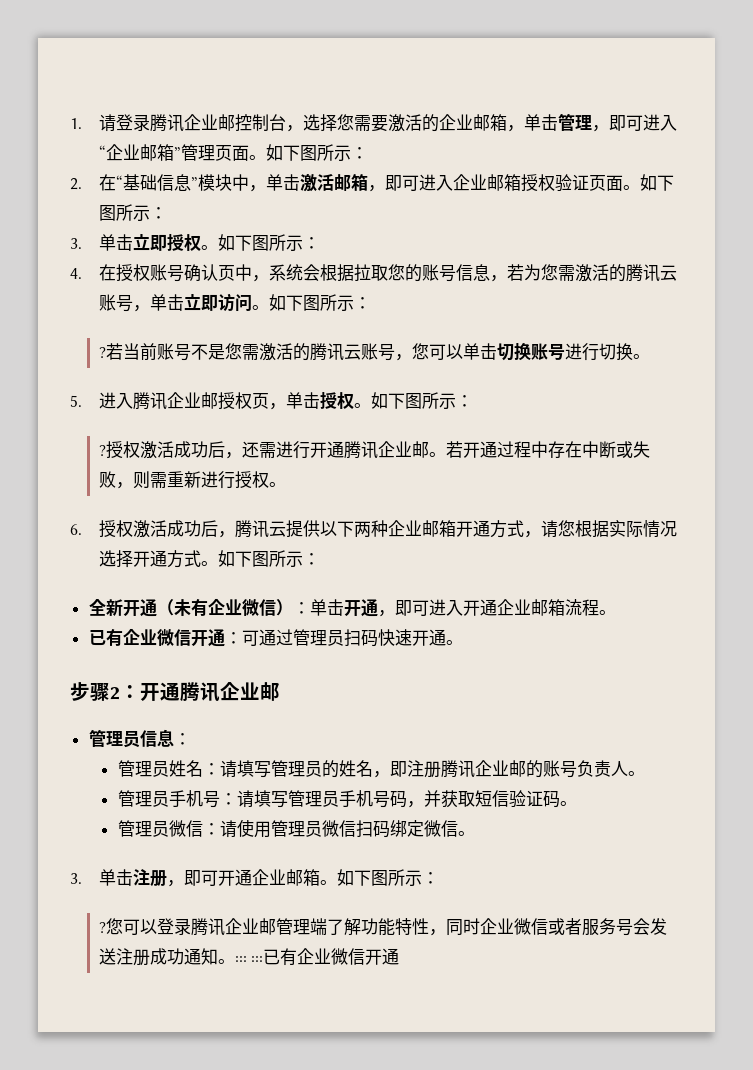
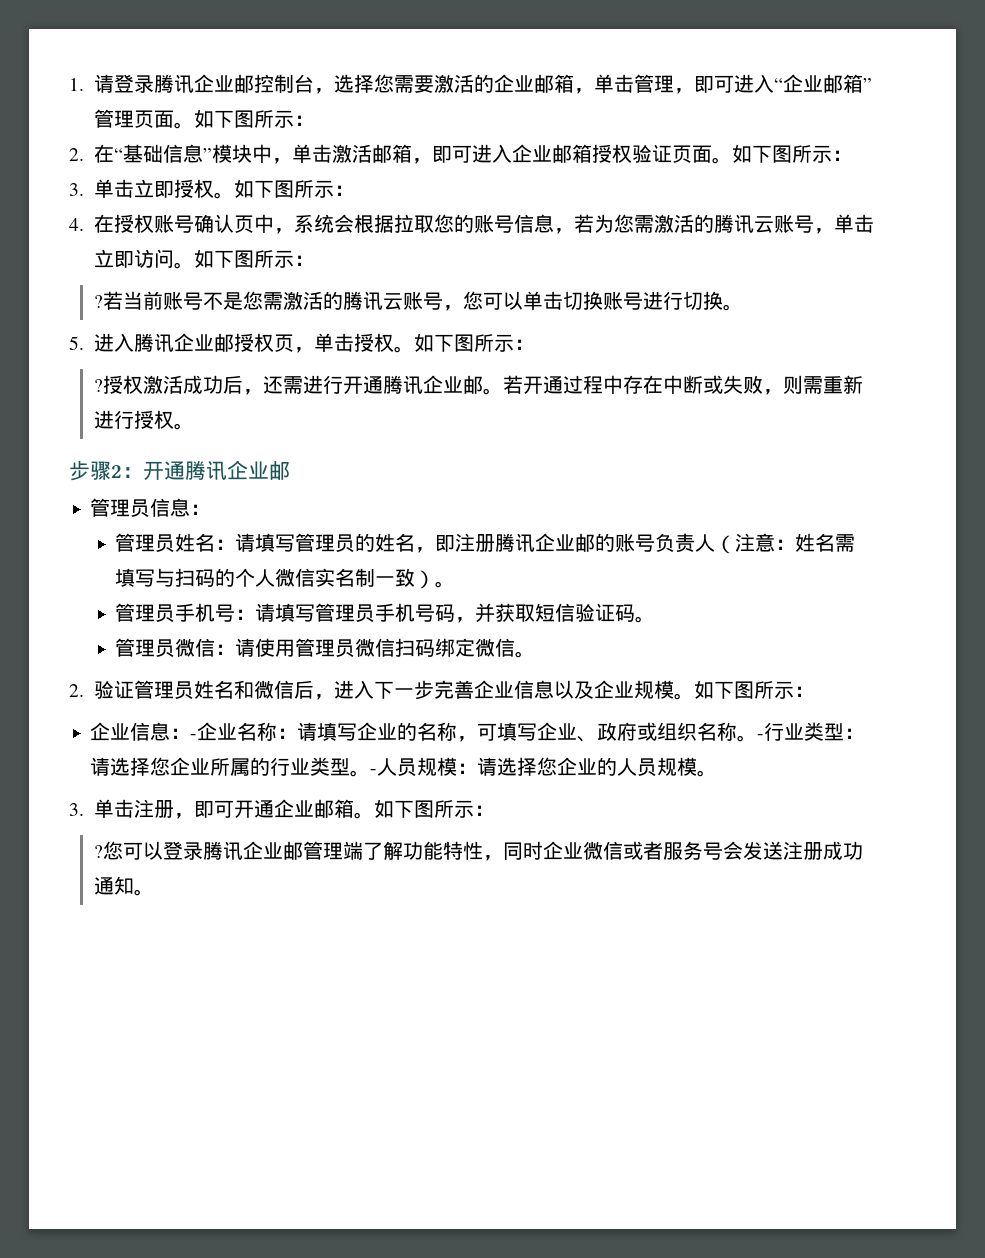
- 6.授权激活成功后，腾讯云提供以下两种企业邮箱开通方式，请您根据实际情况选择开通方式。如下图所示：
- 全新开通（未有企业微信）：单击开通，即可进入开通企业邮箱流程。
- 已有企业微信开通：可通过管理员扫码快速开通。
- 管理员姓名：请填写管理员的姓名，即注册腾讯企业邮的账号负责人。
+ 管理员姓名：请填写管理员的姓名，即注册腾讯企业邮的账号负责人（注意：姓名需填写与扫码的个人微信实名制一致）。
+ 2.验证管理员姓名和微信后，进入下一步完善企业信息以及企业规模。如下图所示：
+ 企业信息：-企业名称：请填写企业的名称，可填写企业、政府或组织名称。-行业类型：请选择您企业所属的行业类型。-人员规模：请选择您企业的人员规模。
- 您可以登录腾讯企业邮管理端了解功能特性，同时企业微信或者服务号会发送注册成功通知。::: :::已有企业微信开通
+ 您可以登录腾讯企业邮管理端了解功能特性，同时企业微信或者服务号会发送注册成功通知。

